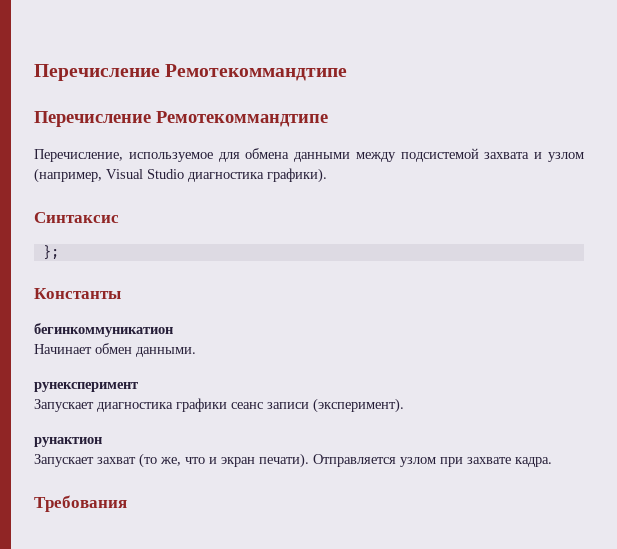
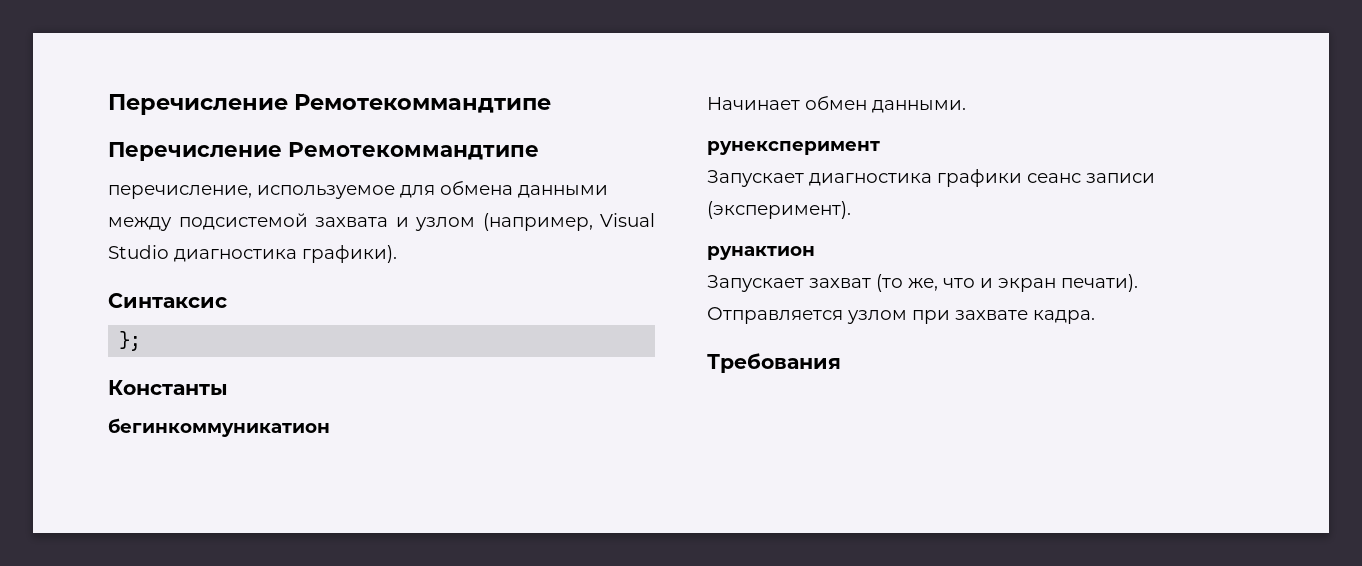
- Перечисление, используемое для обмена данными между подсистемой захвата и узлом (например, Visual Studio диагностика графики).
+ перечисление, используемое для обмена данными между подсистемой захвата и узлом (например, Visual Studio диагностика графики).

